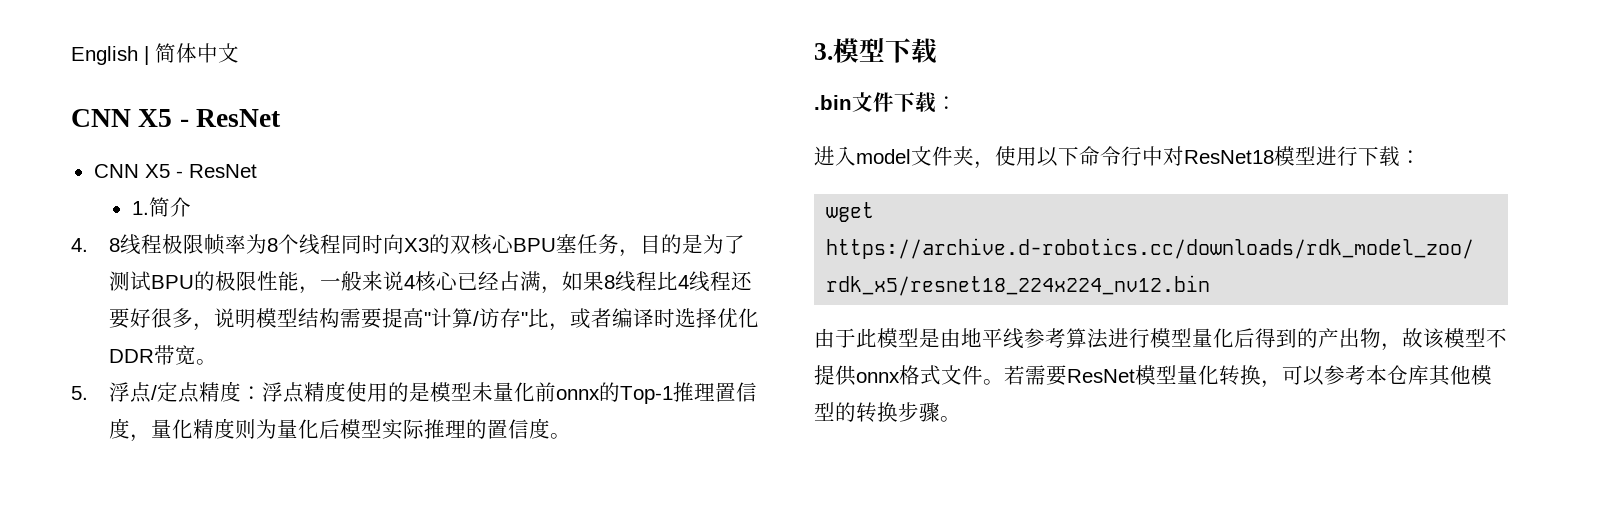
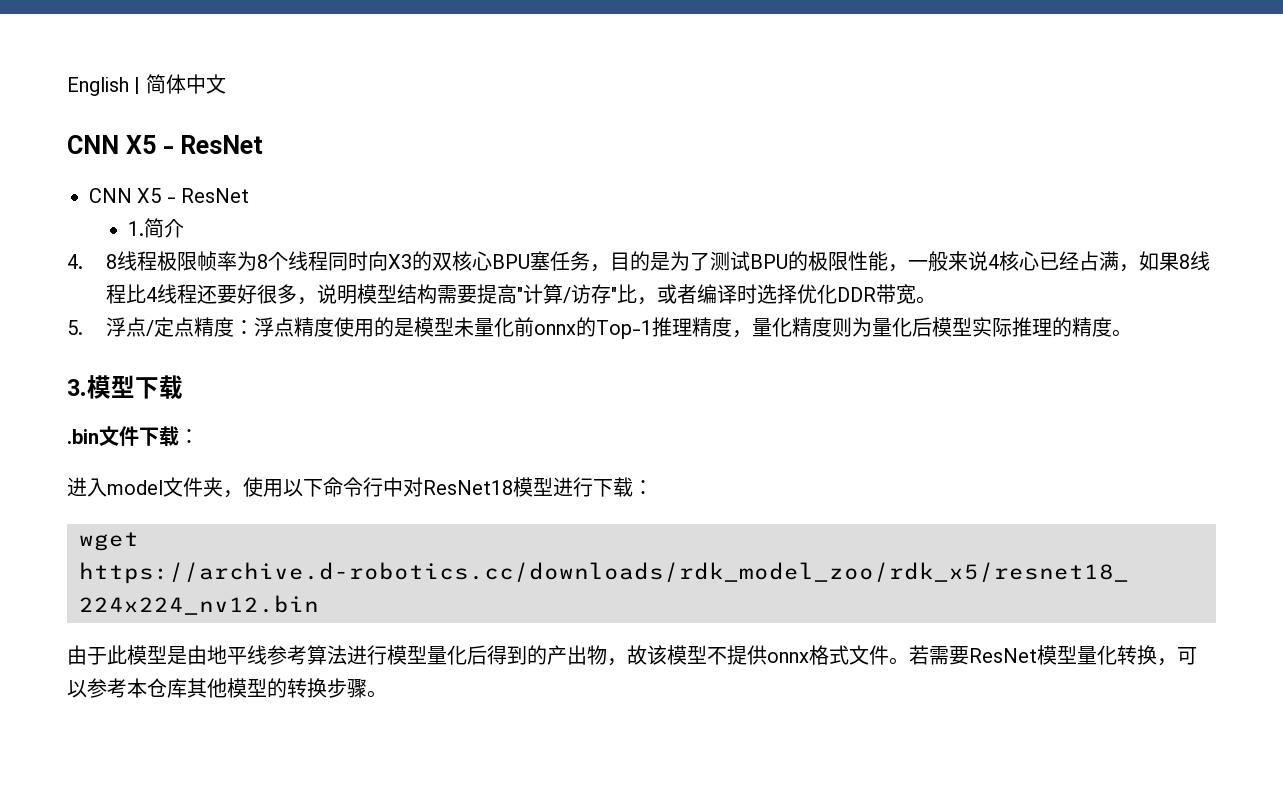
- 5.浮点/定点精度：浮点精度使用的是模型未量化前onnx的Top-1推理置信度，量化精度则为量化后模型实际推理的置信度。
+ 5.浮点/定点精度：浮点精度使用的是模型未量化前onnx的Top-1推理精度，量化精度则为量化后模型实际推理的精度。

